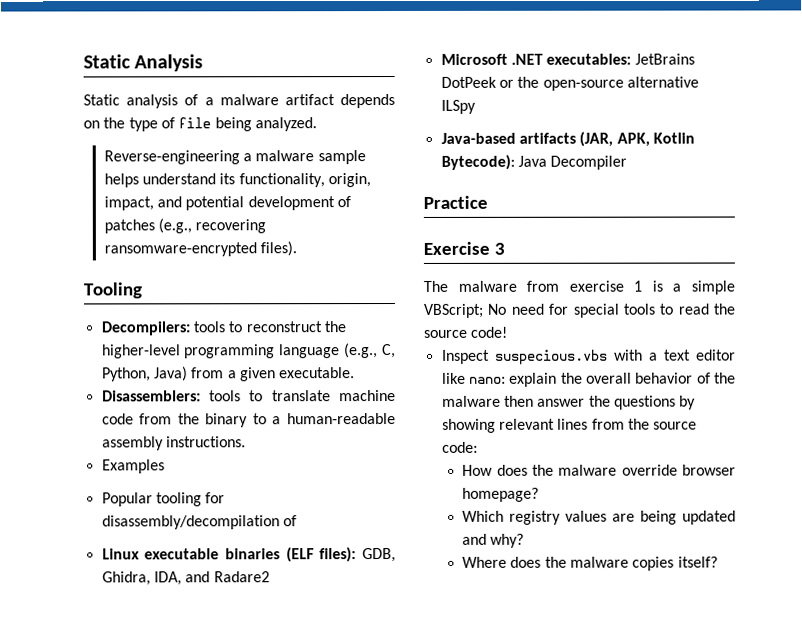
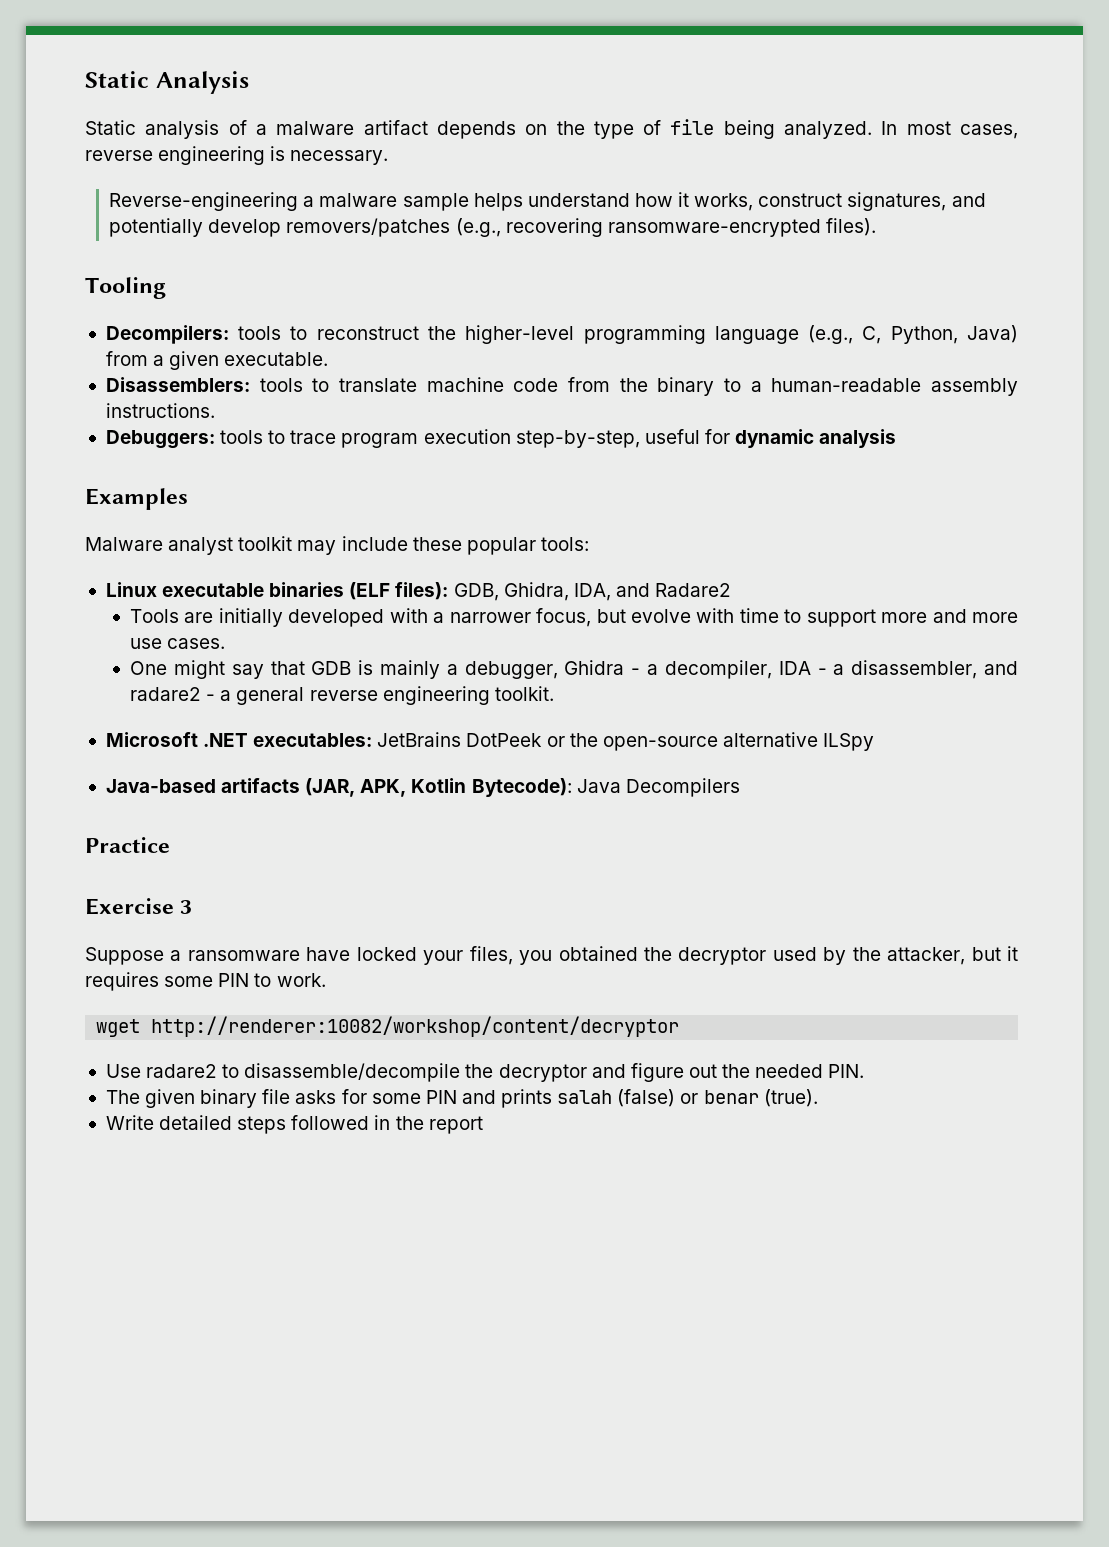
+ In most cases, reverse engineering is necessary.
- Reverse-engineering a malware sample helps understand its functionality, origin, impact, and potential development of patches (e.g., recovering ransomware-encrypted files).
+ Reverse-engineering a malware sample helps understand how it works, construct signatures, and potentially develop removers/patches (e.g., recovering ransomware-encrypted files).
+ Debuggers: tools to trace program execution step-by-step, useful for dynamic analysis
  Examples
- Popular tooling for disassembly/decompilation of
+ Malware analyst toolkit may include these popular tools:
+ Tools are initially developed with a narrower focus, but evolve with time to support more and more use cases.
+ One might say that GDB is mainly a debugger, Ghidra - a decompiler, IDA - a disassembler, and radare2 - a general reverse engineering toolkit.
- Java-based artifacts (JAR, APK, Kotlin Bytecode): Java Decompiler
+ Java-based artifacts (JAR, APK, Kotlin Bytecode): Java Decompilers
- The malware from exercise 1 is a simple VBScript; No need for special tools to read the source code!
- Inspect suspecious.vbs with a text editor like nano: explain the overall behavior of the malware then answer the questions by showing relevant lines from the source code:
- How does the malware override browser homepage?
- Which registry values are being updated and why?
- Where does the malware copies itself?
+ Suppose a ransomware have locked your files, you obtained the decryptor used by the attacker, but it requires some PIN to work.
+ wget http://renderer:10082/workshop/content/decryptor
+ Use radare2 to disassemble/decompile the decryptor and figure out the needed PIN.
+ The given binary file asks for some PIN and prints salah (false) or benar (true).
+ Write detailed steps followed in the report

